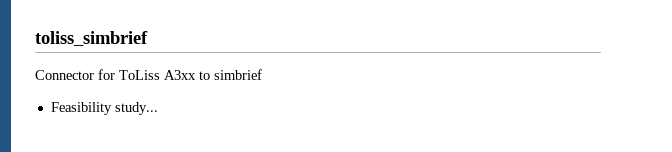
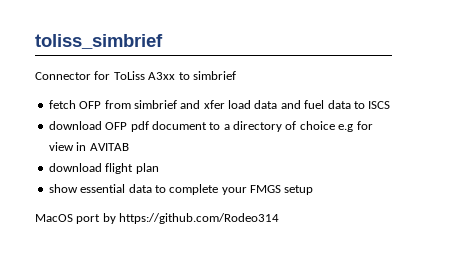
- Feasibility study...
+ fetch OFP from simbrief and xfer load data and fuel data to ISCS
+ download OFP pdf document to a directory of choice e.g for view in AVITAB
+ download flight plan
+ show essential data to complete your FMGS setup
+ MacOS port by https://github.com/Rodeo314

